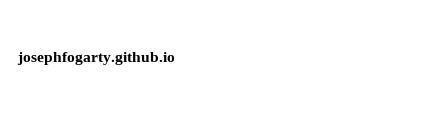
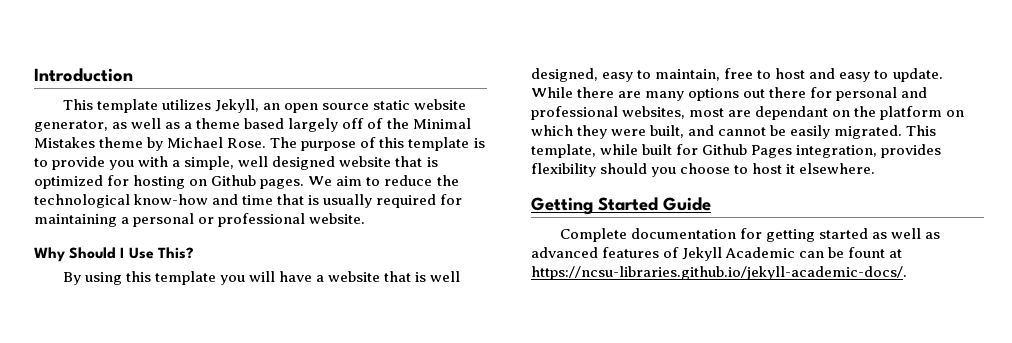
- josephfogarty.github.io
+ Introduction
+ This template utilizes Jekyll, an open source static website generator, as well as a theme based largely off of the Minimal Mistakes theme by Michael Rose. The purpose of this template is to provide you with a simple, well designed website that is optimized for hosting on Github pages. We aim to reduce the technological know-how and time that is usually required for maintaining a personal or professional website.
+ Why Should I Use This?
+ By using this template you will have a website that is well designed, easy to maintain, free to host and easy to update. While there are many options out there for personal and professional websites, most are dependant on the platform on which they were built, and cannot be easily migrated. This template, while built for Github Pages integration, provides flexibility should you choose to host it elsewhere.
+ Getting Started Guide
+ Complete documentation for getting started as well as advanced features of Jekyll Academic can be fount at https://ncsu-libraries.github.io/jekyll-academic-docs/.

